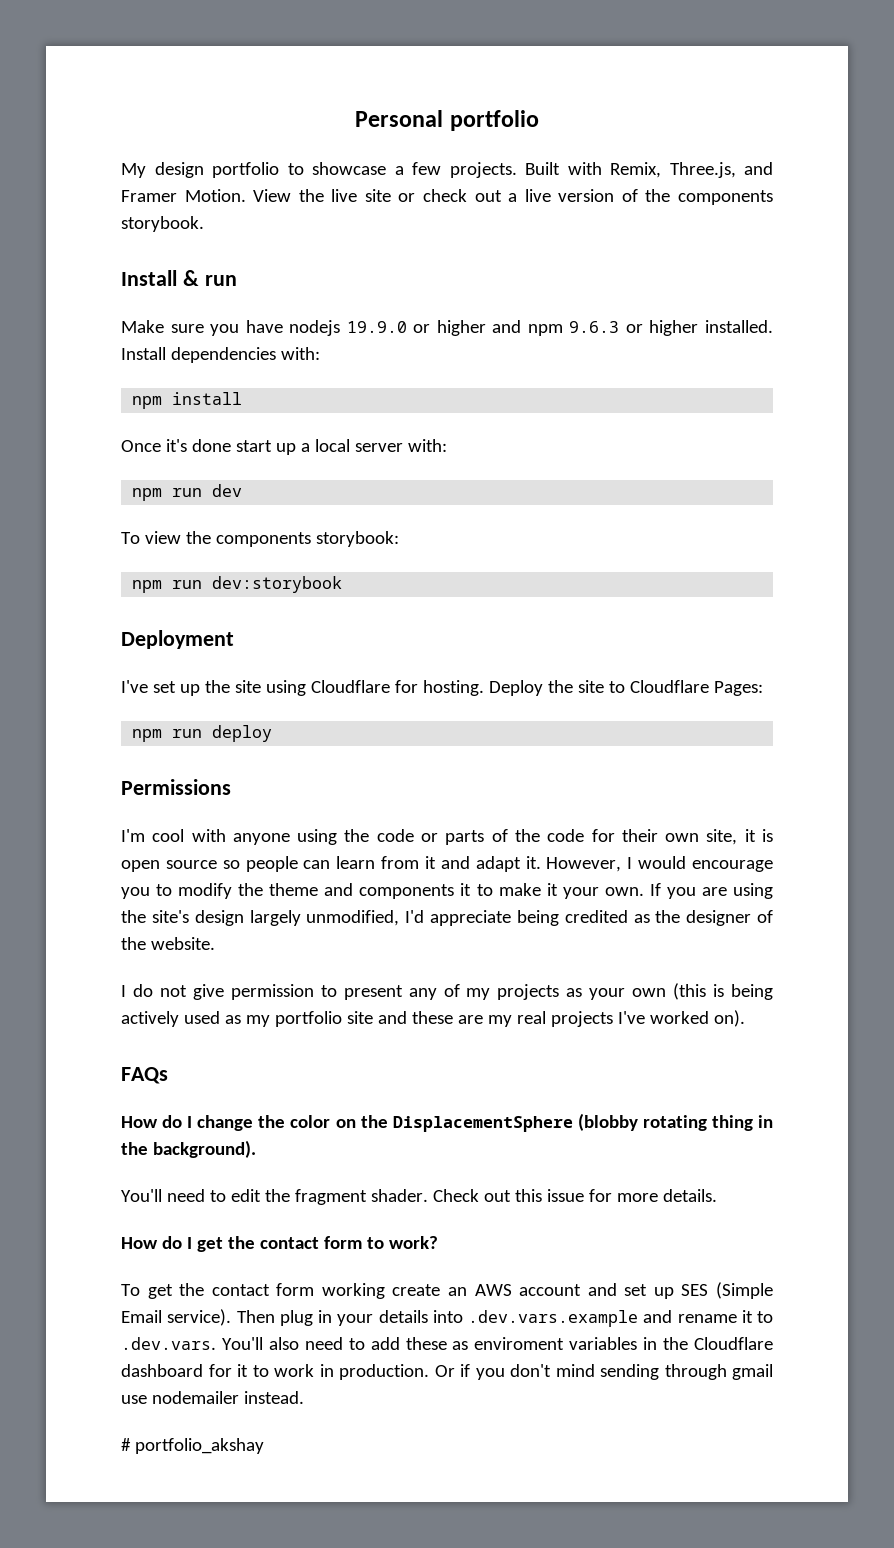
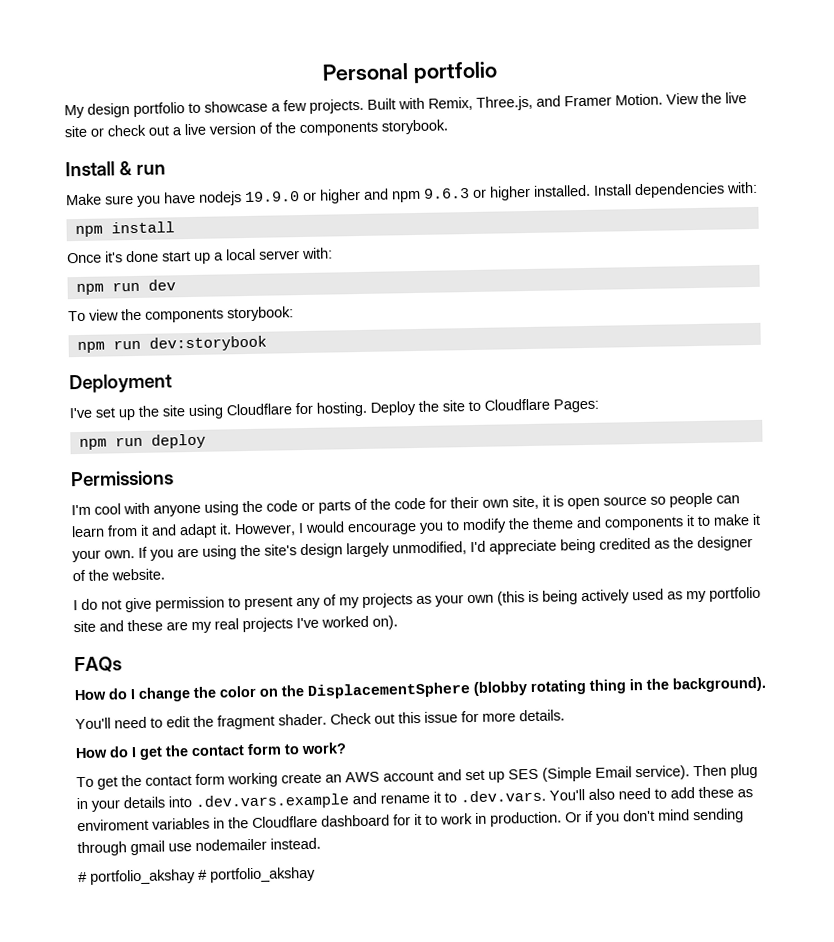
- # portfolio_akshay
+ # portfolio_akshay # portfolio_akshay

